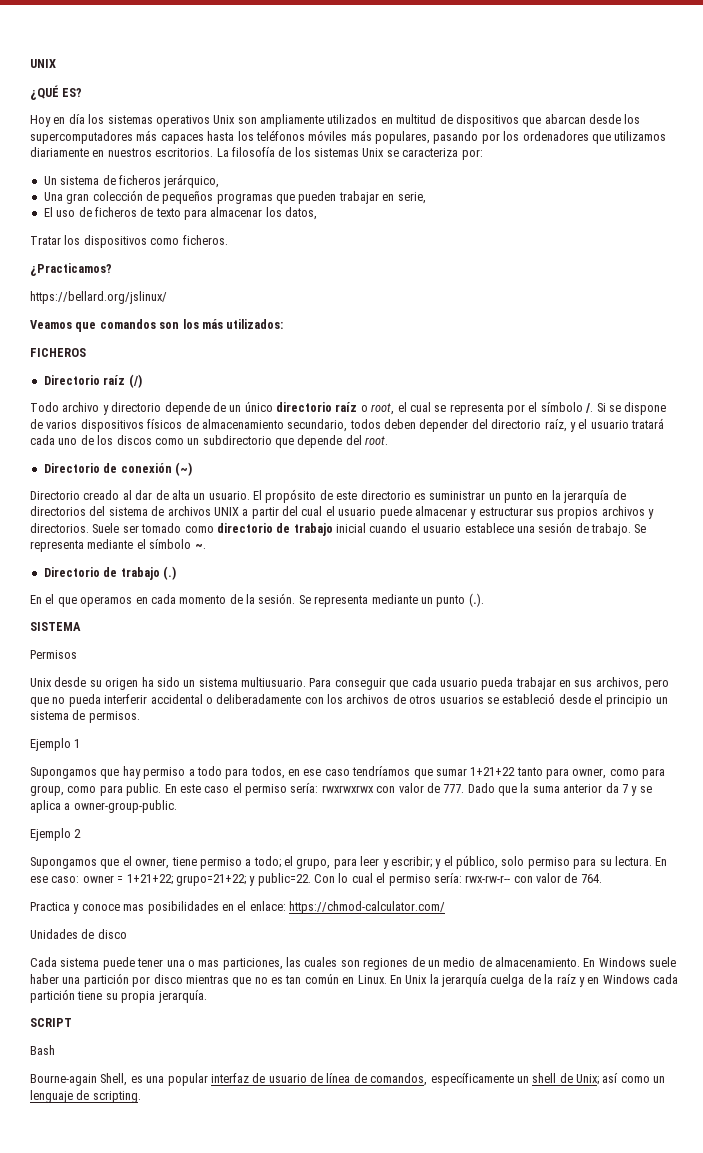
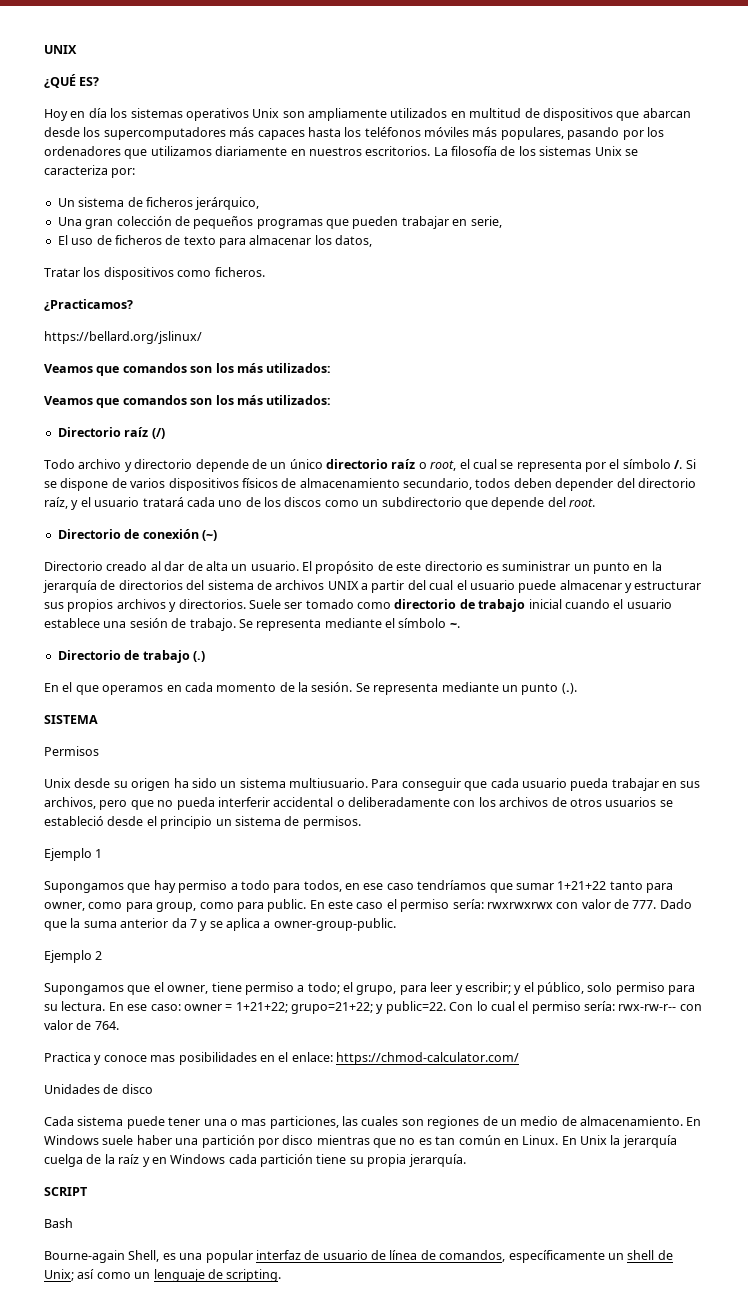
  https://bellard.org/jslinux/
  Veamos que comandos son los más utilizados:
- FICHEROS
+ Veamos que comandos son los más utilizados:

